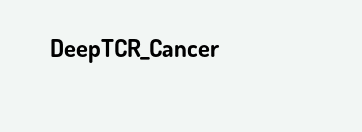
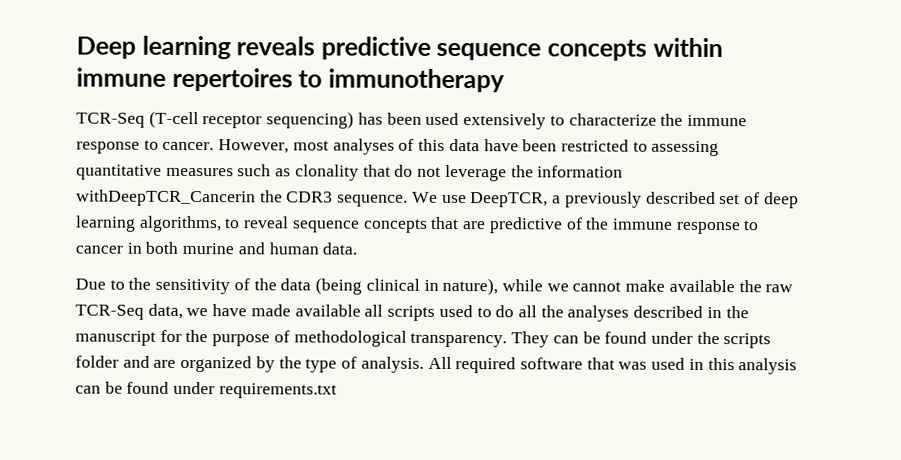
- DeepTCR_Cancer
+ Deep learning reveals predictive sequence concepts within immune repertoires to immunotherapy
+ TCR-Seq (T-cell receptor sequencing) has been used extensively to characterize the immune response to cancer. However, most analyses of this data have been restricted to assessing quantitative measures such as clonality that do not leverage the information withDeepTCR_Cancerin the CDR3 sequence. We use DeepTCR, a previously described set of deep learning algorithms, to reveal sequence concepts that are predictive of the immune response to cancer in both murine and human data.
+ Due to the sensitivity of the data (being clinical in nature), while we cannot make available the raw TCR-Seq data, we have made available all scripts used to do all the analyses described in the manuscript for the purpose of methodological transparency. They can be found under the scripts folder and are organized by the type of analysis. All required software that was used in this analysis can be found under requirements.txt

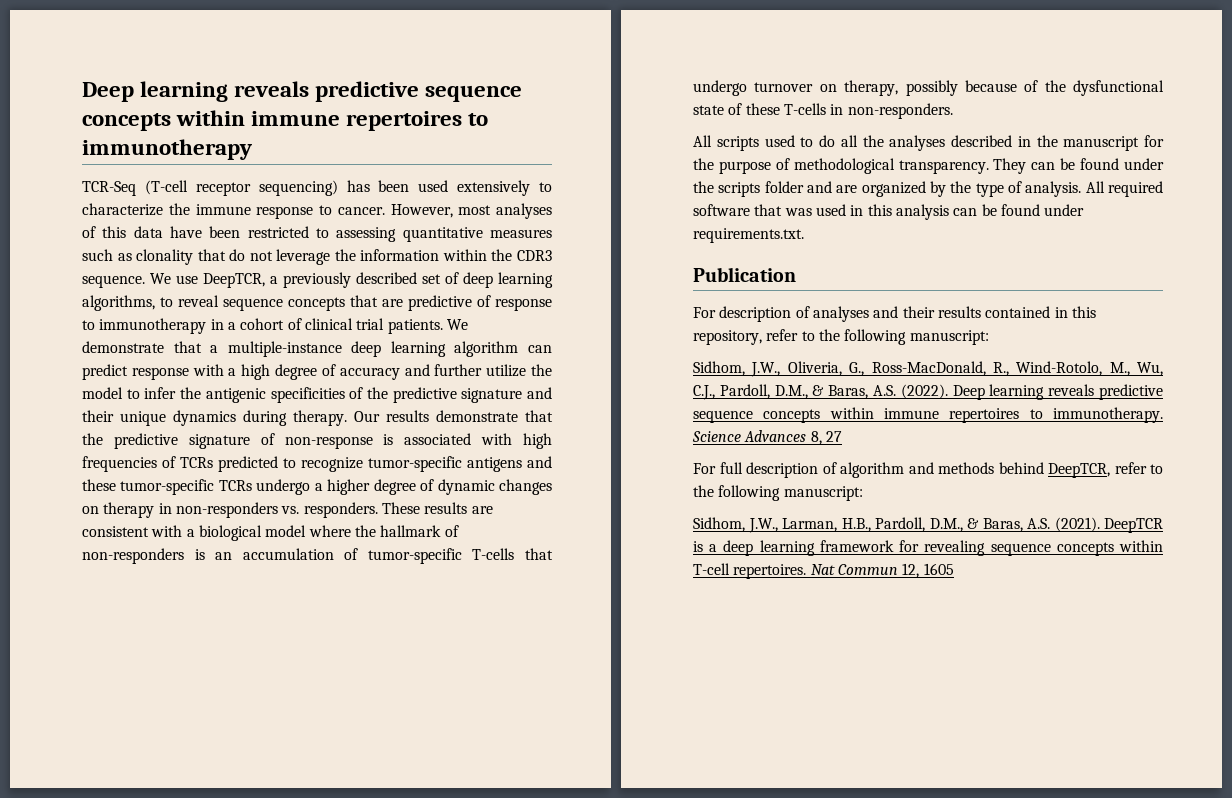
- However, most analyses of this data have been restricted to assessing quantitative measures such as clonality that do not leverage the information withDeepTCR_Cancerin the CDR3 sequence.
+ However, most analyses of this data have been restricted to assessing quantitative measures such as clonality that do not leverage the information within the CDR3 sequence.
- We use DeepTCR, a previously described set of deep learning algorithms, to reveal sequence concepts that are predictive of the immune response to cancer in both murine and human data.
- Due to the sensitivity of the data (being clinical in nature), while we cannot make available the raw TCR-Seq data, we have made available all scripts used to do all the analyses described in the manuscript for the purpose of methodological transparency.
+ We use DeepTCR, a previously described set of deep learning algorithms, to reveal sequence concepts that are predictive of response to immunotherapy in a cohort of clinical trial patients. We demonstrate that a multiple-instance deep learning algorithm can predict response with a high degree of accuracy and further utilize the model to infer the antigenic specificities of the predictive signature and their unique dynamics during therapy. Our results demonstrate that the predictive signature of non-response is associated with high frequencies of TCRs predicted to recognize tumor-specific antigens and these tumor-specific TCRs undergo a higher degree of dynamic changes on therapy in non-responders vs. responders. These results are consistent with a biological model where the hallmark of non-responders is an accumulation of tumor-specific T-cells that undergo turnover on therapy, possibly because of the dysfunctional state of these T-cells in non-responders.
+ All scripts used to do all the analyses described in the manuscript for the purpose of methodological transparency.
- All required software that was used in this analysis can be found under requirements.txt
+ All required software that was used in this analysis can be found under requirements.txt.
+ Publication
+ For description of analyses and their results contained in this repository, refer to the following manuscript:
+ Sidhom, J.W., Oliveria, G., Ross-MacDonald, R., Wind-Rotolo, M., Wu, C.J., Pardoll, D.M., & Baras, A.S. (2022). Deep learning reveals predictive sequence concepts within immune repertoires to immunotherapy. Science Advances 8, 27
+ For full description of algorithm and methods behind DeepTCR, refer to the following manuscript:
+ Sidhom, J.W., Larman, H.B., Pardoll, D.M., & Baras, A.S. (2021). DeepTCR is a deep learning framework for revealing sequence concepts within T-cell repertoires. Nat Commun 12, 1605

